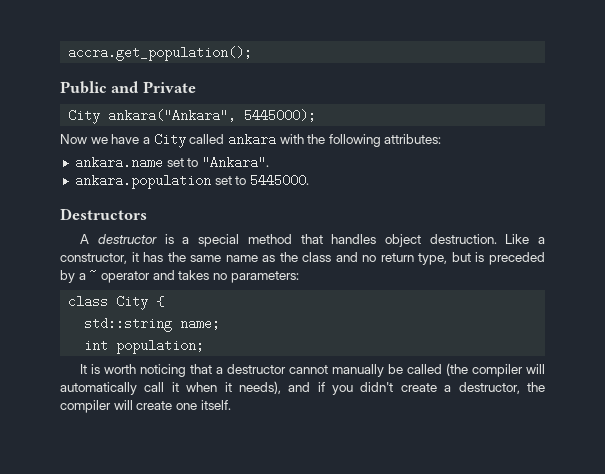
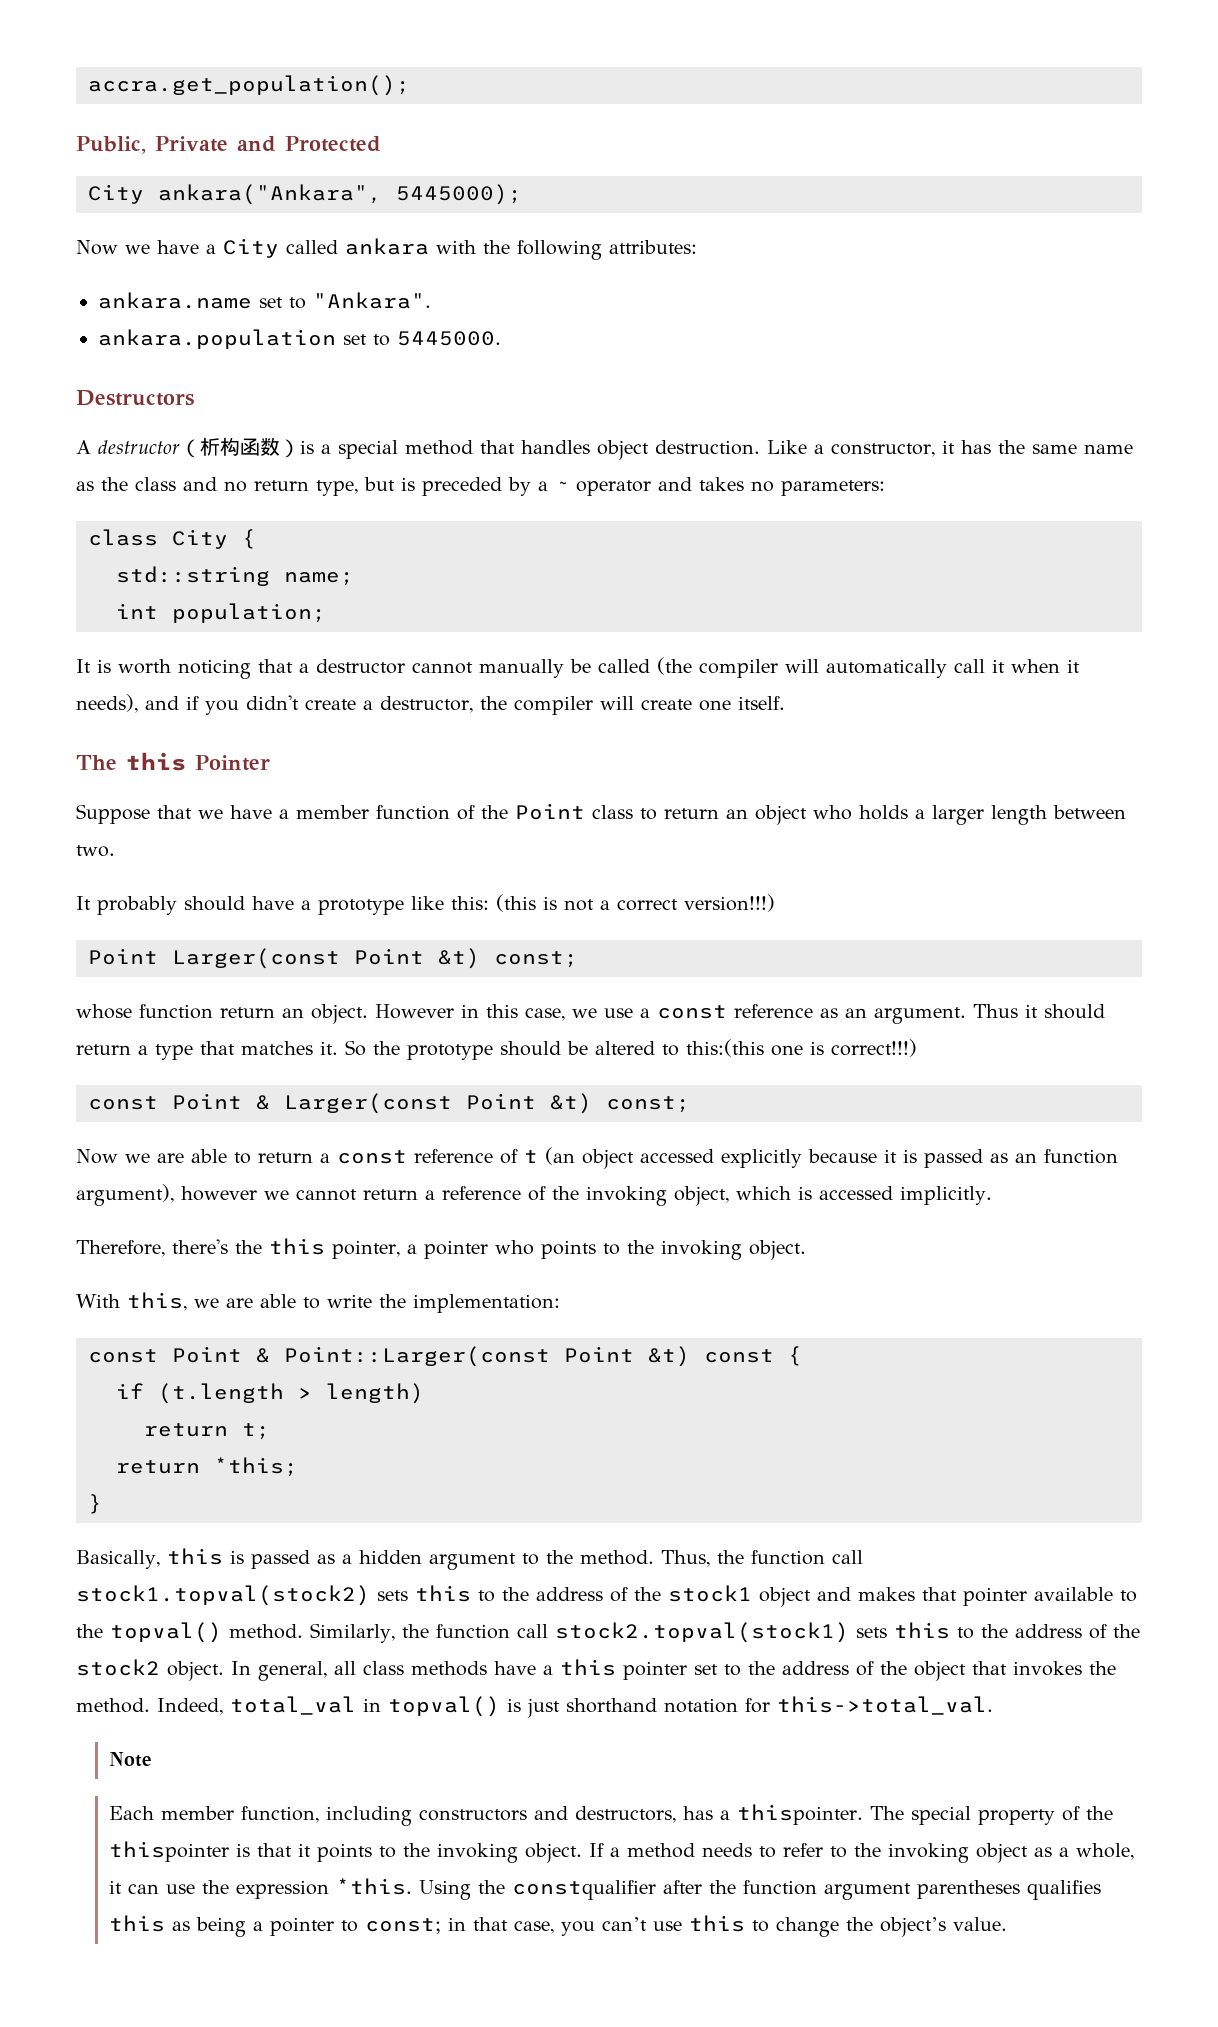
- Public and Private
+ Public, Private and Protected
- A destructor is a special method that handles object destruction.
+ A destructor（析构函数）is a special method that handles object destruction.
+ The this Pointer
+ Suppose that we have a member function of the Point class to return an object who holds a larger length between two.
+ It probably should have a prototype like this: (this is not a correct version!!!)
+ Point Larger(const Point &t) const;
+ whose function return an object. However in this case, we use a const reference as an argument. Thus it should return a type that matches it. So the prototype should be altered to this:(this one is correct!!!)
+ const Point & Larger(const Point &t) const;
+ Now we are able to return a const reference of t (an object accessed explicitly because it is passed as an function argument), however we cannot return a reference of the invoking object, which is accessed implicitly.
+ Therefore, there's the this pointer, a pointer who points to the invoking object.
+ With this, we are able to write the implementation:
+ const Point & Point::Larger(const Point &t) const {
+ if (t.length > length)
+ return t;
+ return *this;
+ }
+ Basically, this is passed as a hidden argument to the method. Thus, the function call stock1.topval(stock2) sets this to the address of the stock1 object and makes that pointer available to the topval() method. Similarly, the function call stock2.topval(stock1) sets this to the address of the stock2 object. In general, all class methods have a this pointer set to the address of the object that invokes the method. Indeed, total_val in topval() is just shorthand notation for this->total_val.
+ Note
+ Each member function, including constructors and destructors, has a thispointer. The special property of the thispointer is that it points to the invoking object. If a method needs to refer to the invoking object as a whole, it can use the expression *this. Using the constqualifier after the function argument parentheses qualifies this as being a pointer to const; in that case, you can’t use this to change the object’s value.

